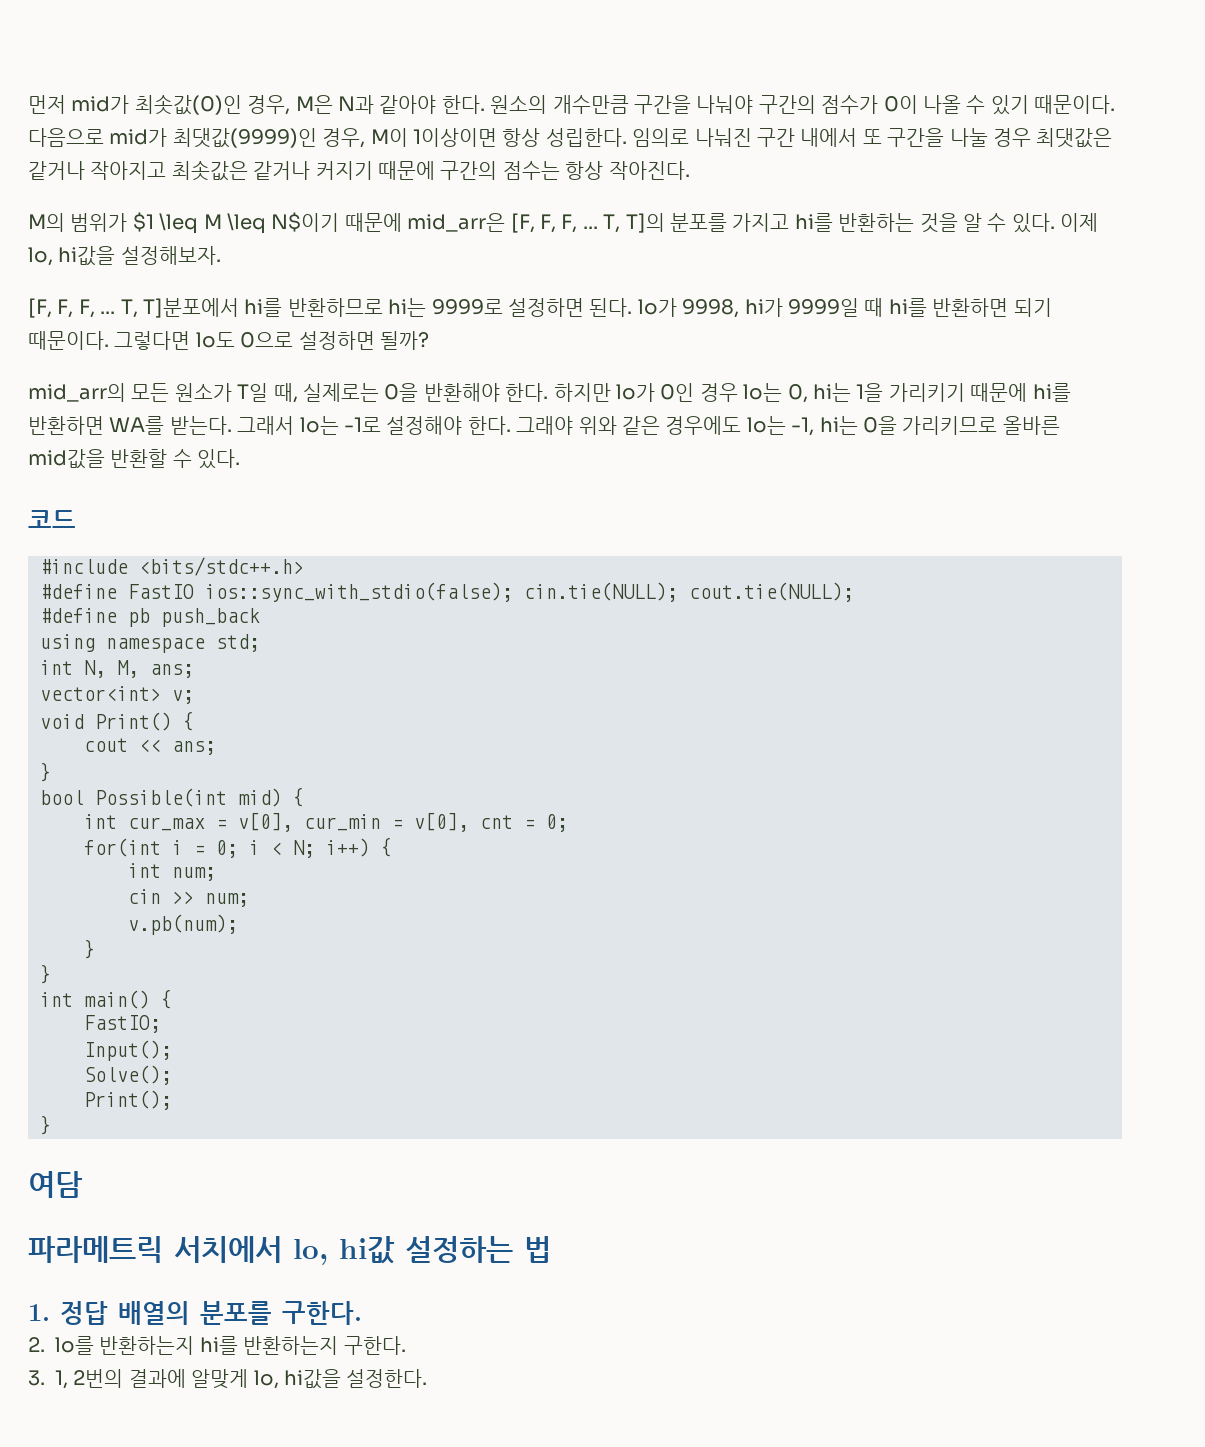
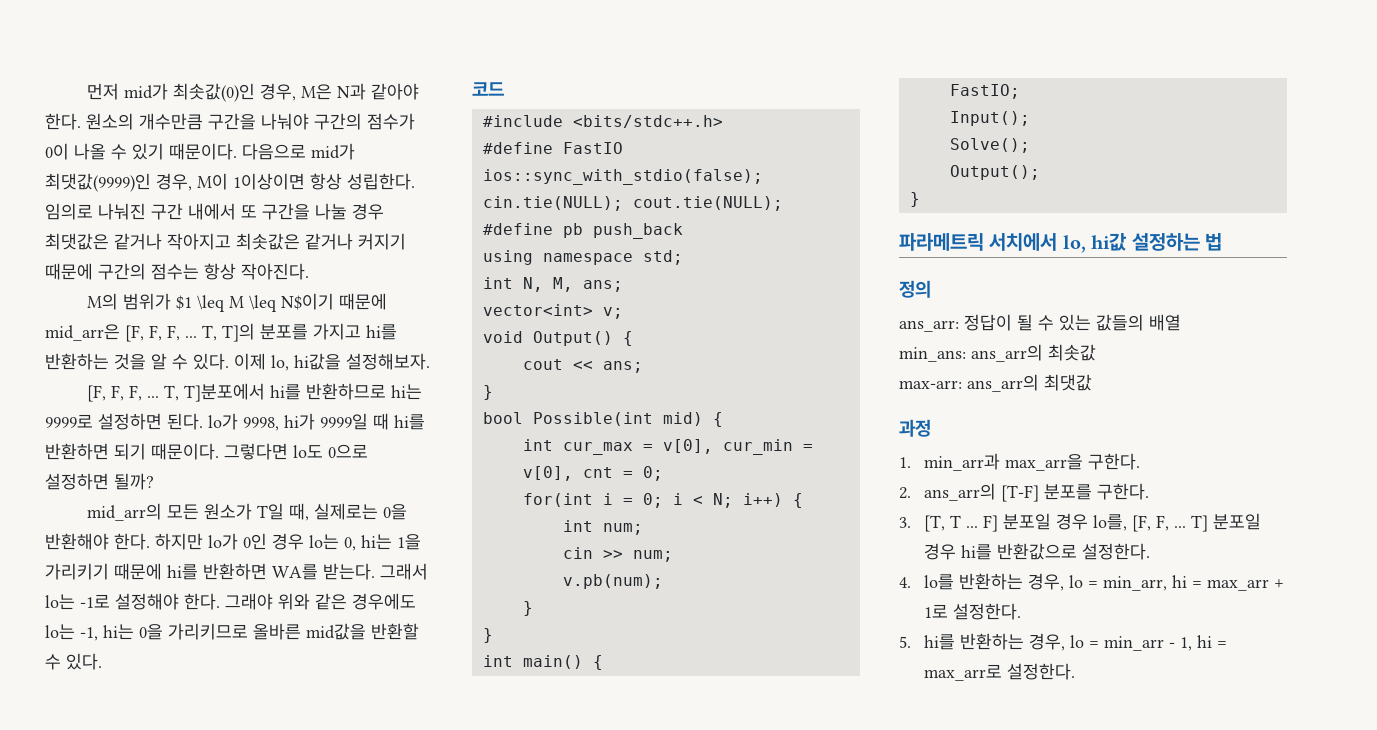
- void Print() {
+ void Output() {
- Print();
+ Output();
  }
- 여담
- 1. 정답 배열의 분포를 구한다.
- 2. lo를 반환하는지 hi를 반환하는지 구한다.
- 3. 1, 2번의 결과에 알맞게 lo, hi값을 설정한다.
+ 정의
+ ans_arr: 정답이 될 수 있는 값들의 배열
+ min_ans: ans_arr의 최솟값
+ max-arr: ans_arr의 최댓값
+ 과정
+ 1. min_arr과 max_arr을 구한다.
+ 2. ans_arr의 [T-F] 분포를 구한다.
+ 3. [T, T ... F] 분포일 경우 lo를, [F, F, ... T] 분포일 경우 hi를 반환값으로 설정한다.
+ 4. lo를 반환하는 경우, lo = min_arr, hi = max_arr + 1로 설정한다.
+ 5. hi를 반환하는 경우, lo = min_arr - 1, hi = max_arr로 설정한다.

